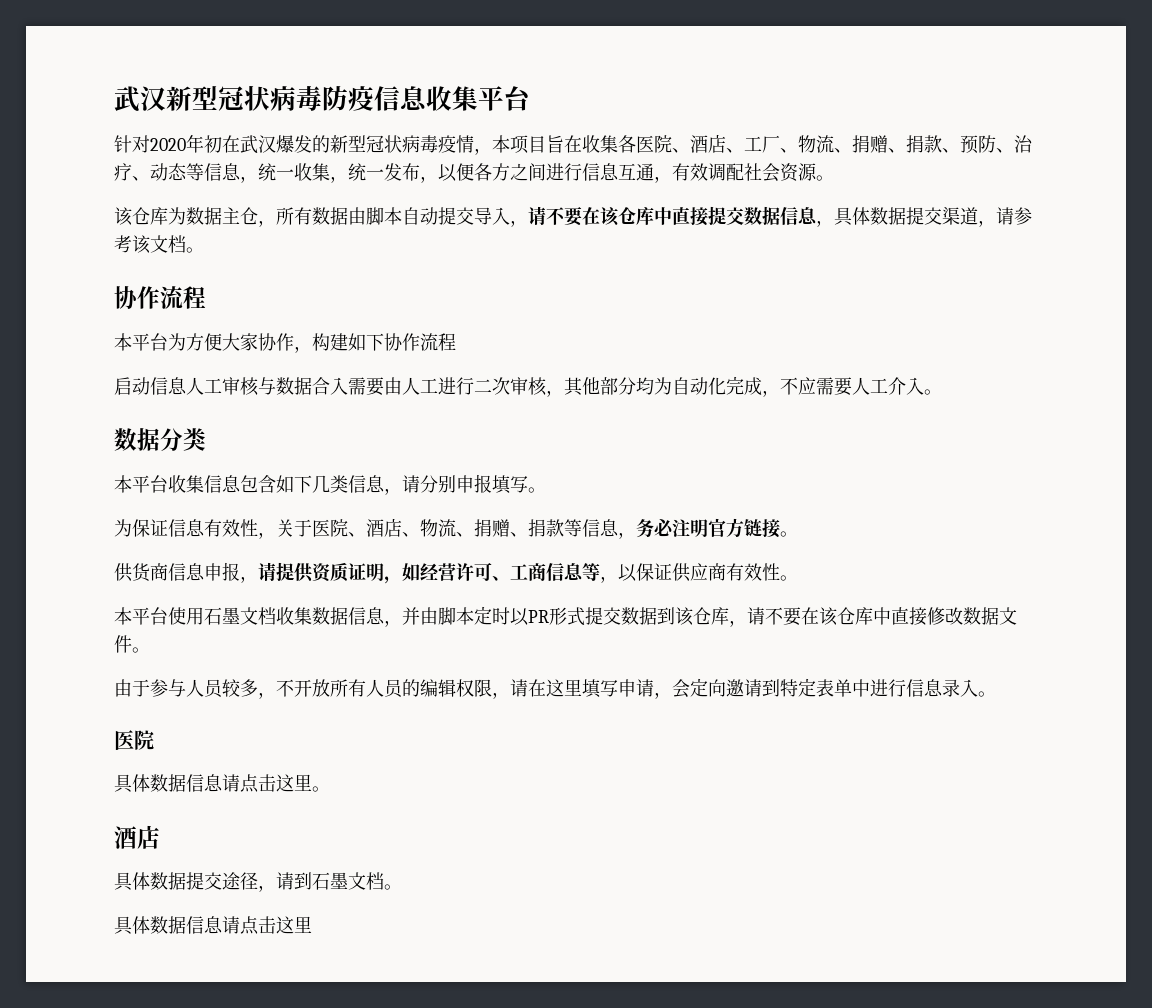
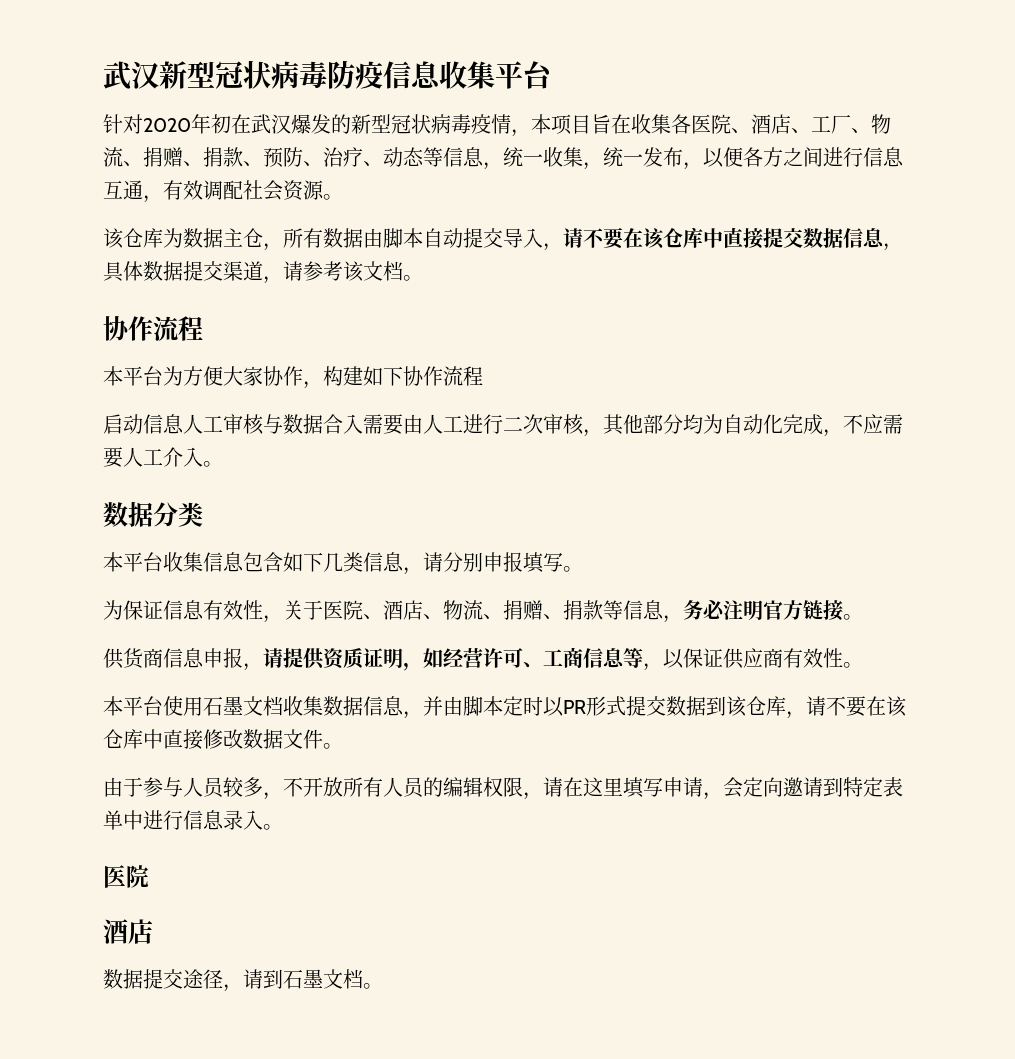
- 具体数据信息请点击这里。
- 具体数据提交途径，请到石墨文档。
- 具体数据信息请点击这里
+ 数据提交途径，请到石墨文档。

